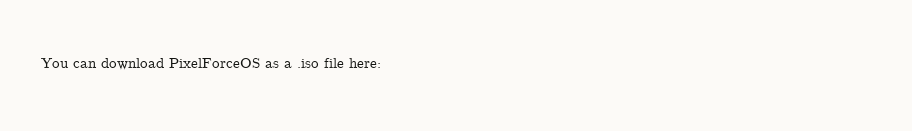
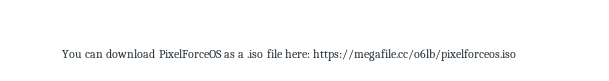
- You can download PixelForceOS as a .iso file here:
+ You can download PixelForceOS as a .iso file here: https://megafile.cc/o6lb/pixelforceos.iso

